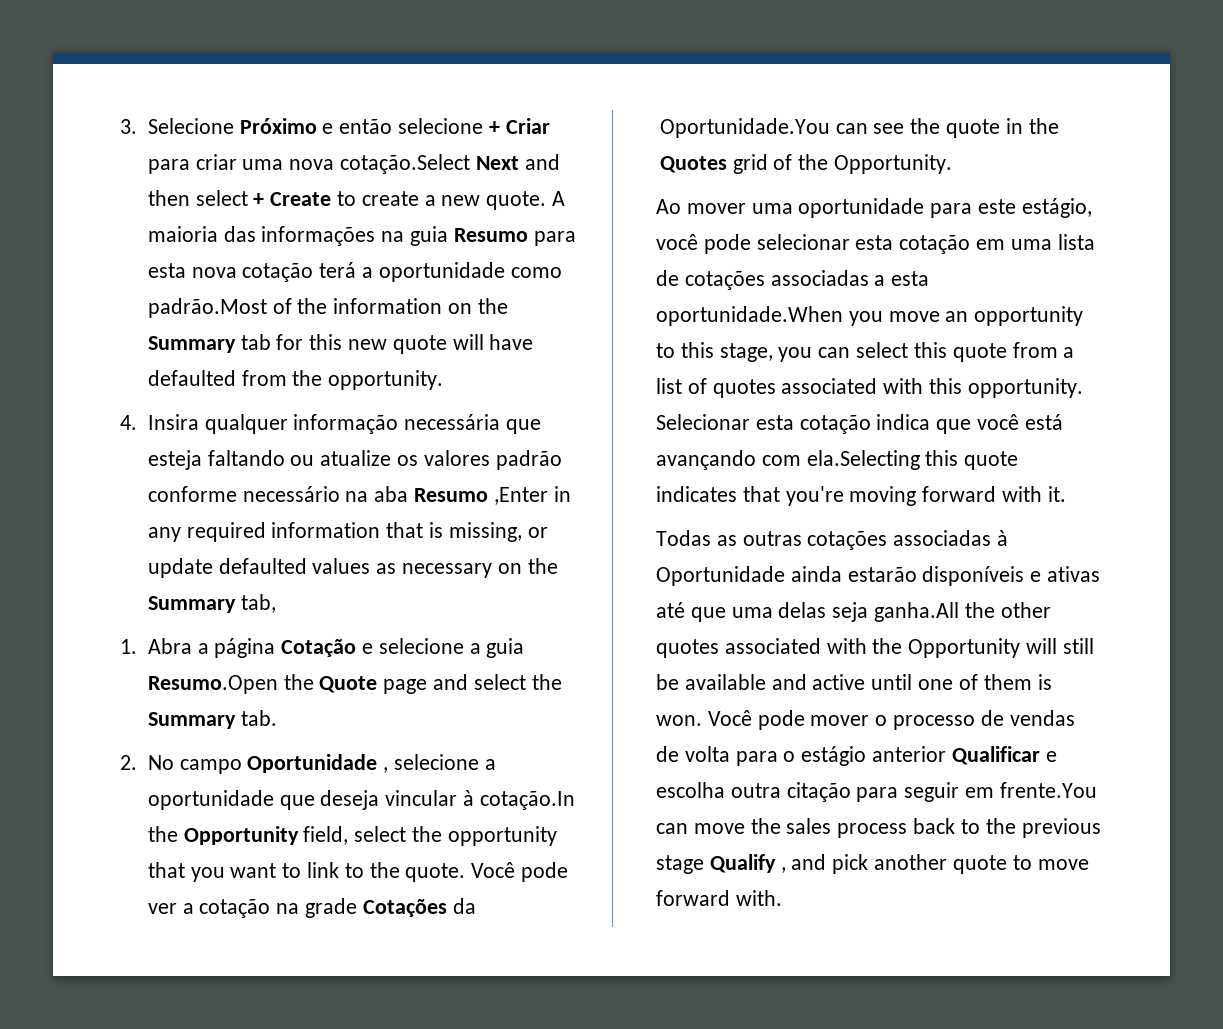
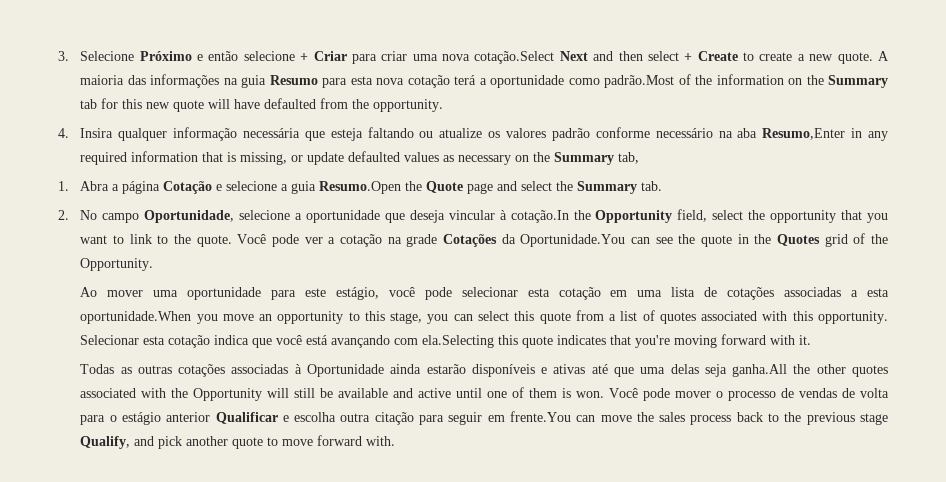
- 4. Insira qualquer informação necessária que esteja faltando ou atualize os valores padrão conforme necessário na aba Resumo ,Enter in any required information that is missing, or update defaulted values as necessary on the Summary tab,
+ 4. Insira qualquer informação necessária que esteja faltando ou atualize os valores padrão conforme necessário na aba Resumo,Enter in any required information that is missing, or update defaulted values as necessary on the Summary tab,
- 2. No campo Oportunidade , selecione a oportunidade que deseja vincular à cotação.In the Opportunity field, select the opportunity that you want to link to the quote.
+ 2. No campo Oportunidade, selecione a oportunidade que deseja vincular à cotação.In the Opportunity field, select the opportunity that you want to link to the quote.
- Você pode mover o processo de vendas de volta para o estágio anterior Qualificar e escolha outra citação para seguir em frente.You can move the sales process back to the previous stage Qualify , and pick another quote to move forward with.
+ Você pode mover o processo de vendas de volta para o estágio anterior Qualificar e escolha outra citação para seguir em frente.You can move the sales process back to the previous stage Qualify, and pick another quote to move forward with.

